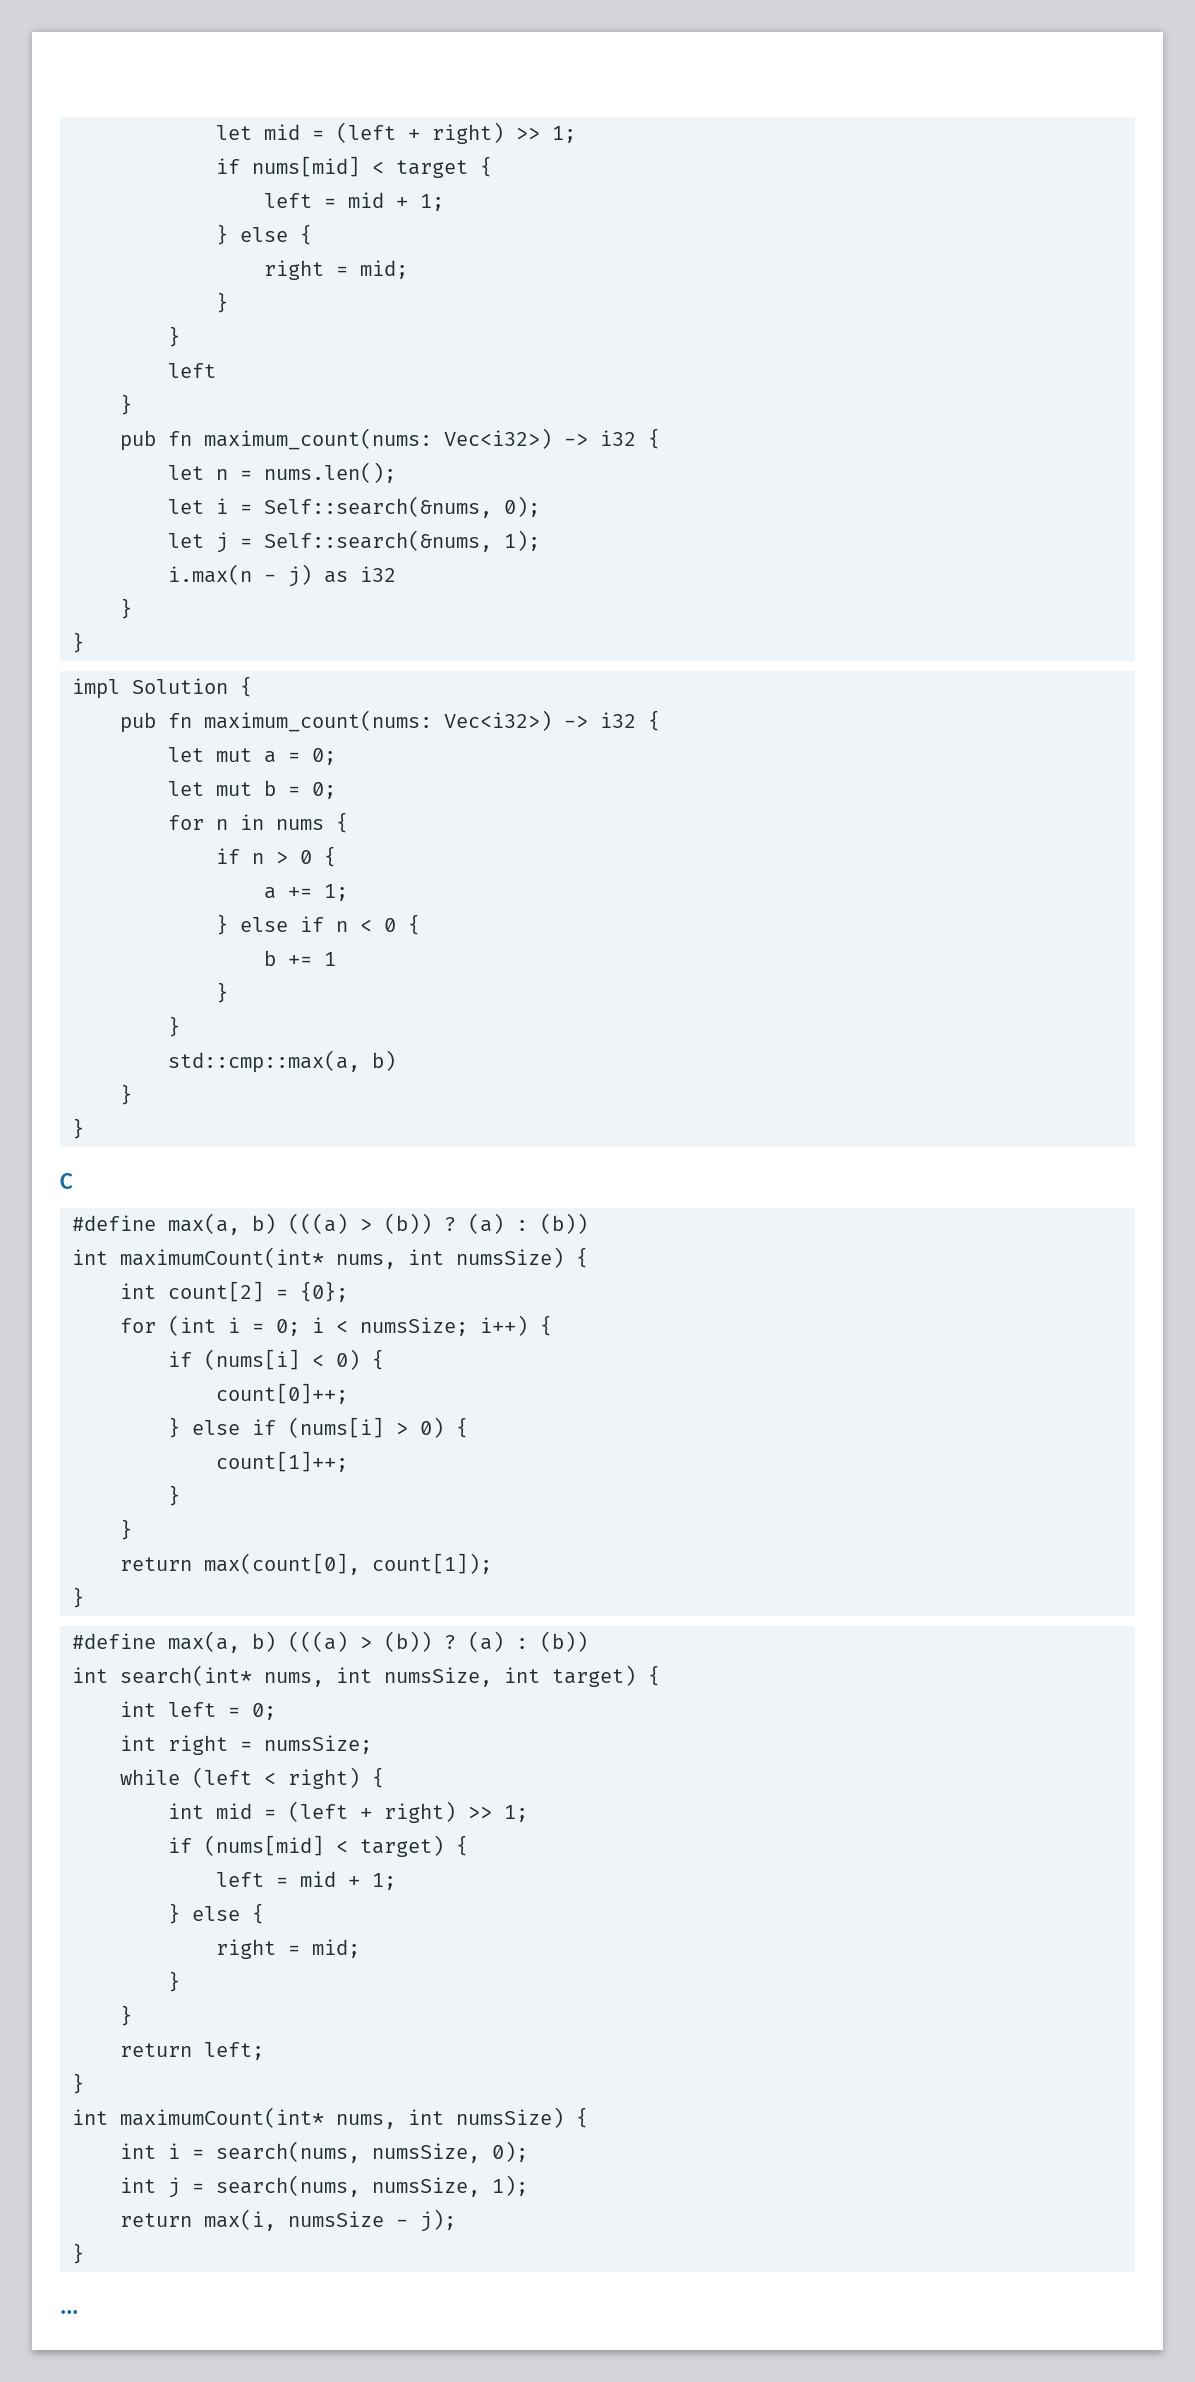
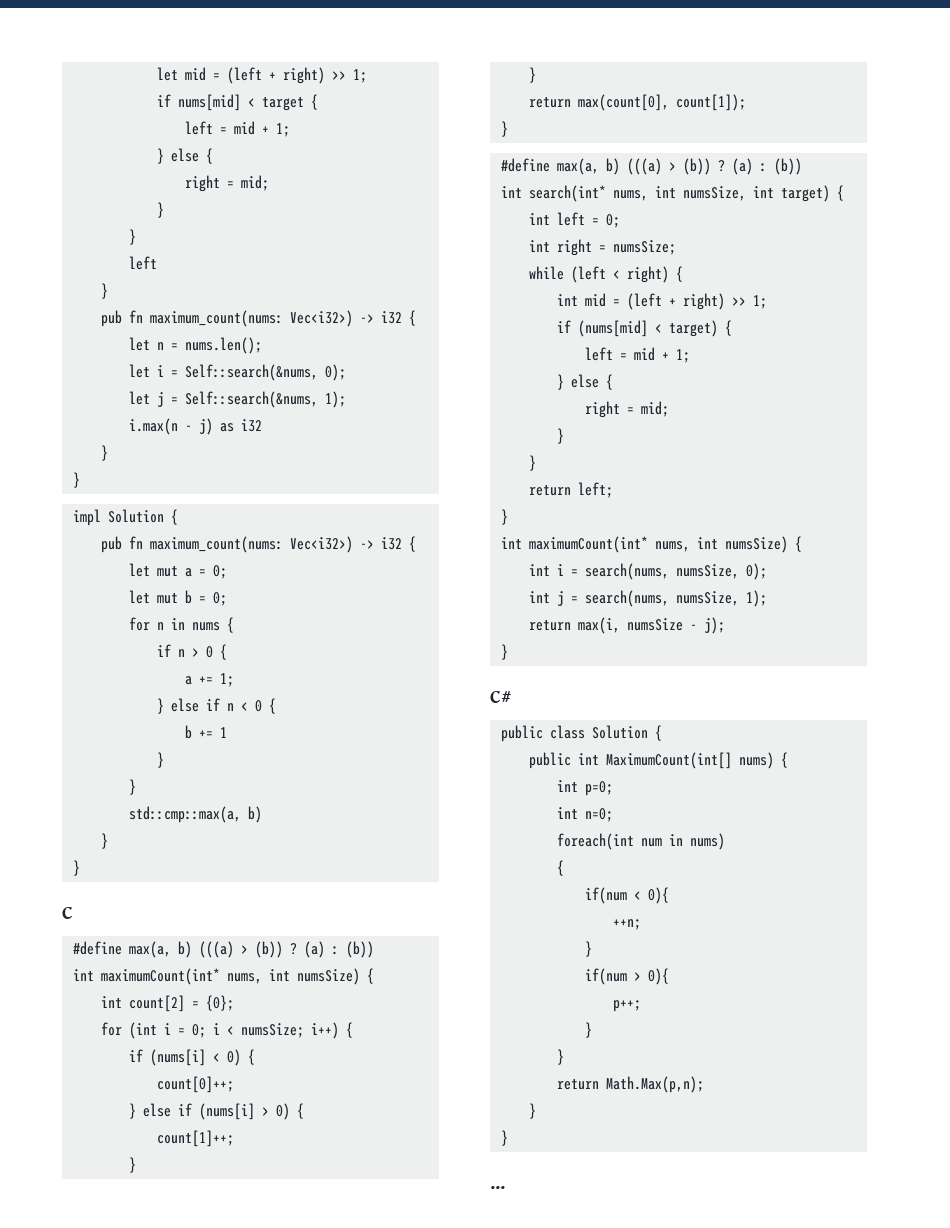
+ C#
+ public class Solution {
+ public int MaximumCount(int[] nums) {
+ int p=0;
+ int n=0;
+ foreach(int num in nums)
+ {
+ if(num < 0){
+ ++n;
+ }
+ if(num > 0){
+ p++;
+ }
+ }
+ return Math.Max(p,n);
+ }
+ }

